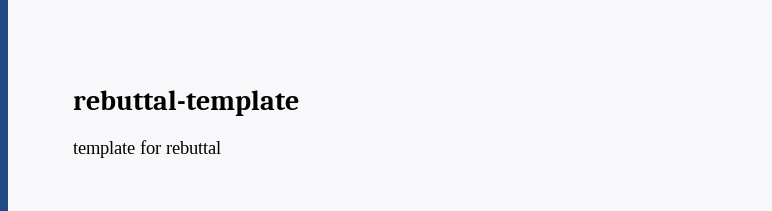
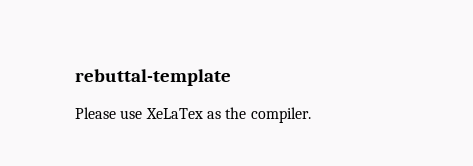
- template for rebuttal
+ Please use XeLaTex as the compiler.

